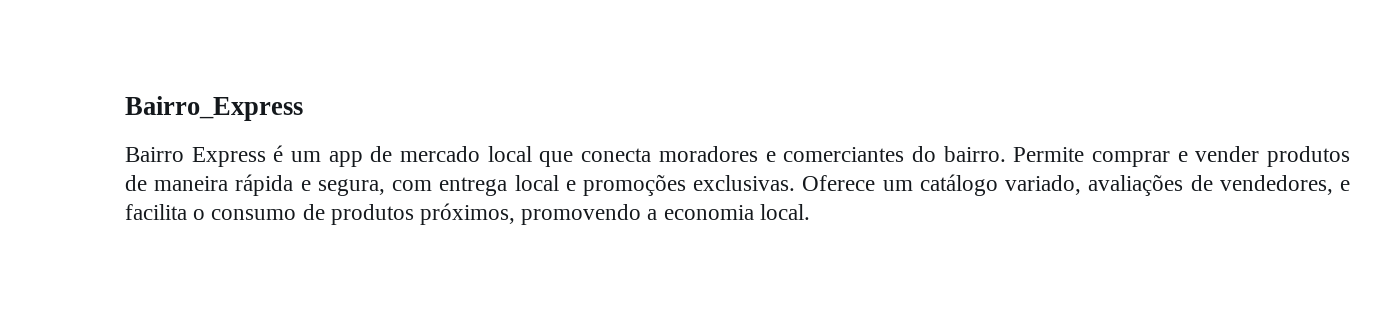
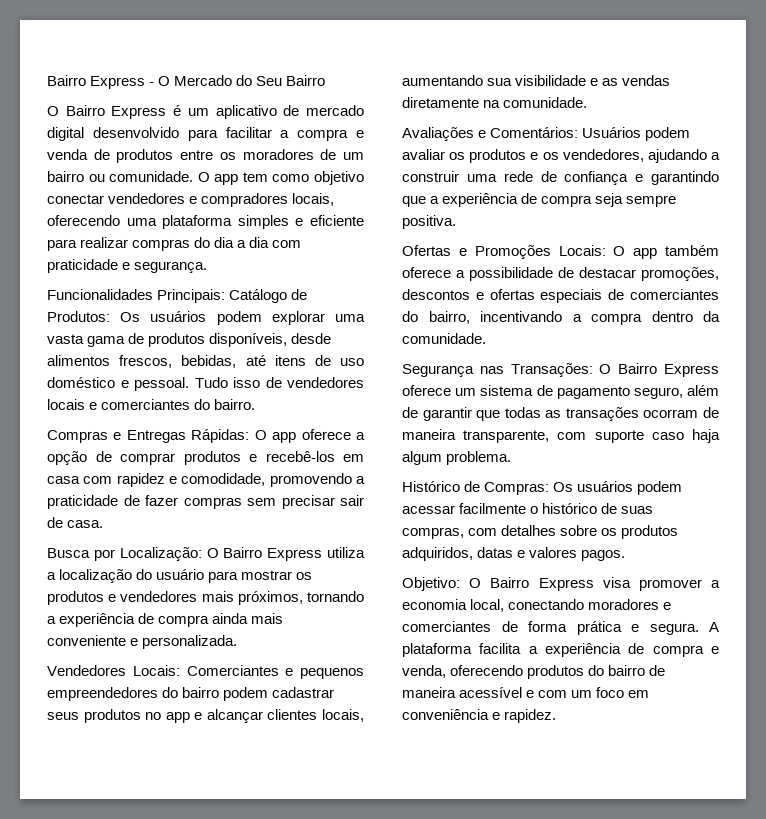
- Bairro_Express
- Bairro Express é um app de mercado local que conecta moradores e comerciantes do bairro. Permite comprar e vender produtos de maneira rápida e segura, com entrega local e promoções exclusivas. Oferece um catálogo variado, avaliações de vendedores, e facilita o consumo de produtos próximos, promovendo a economia local.
+ Bairro Express - O Mercado do Seu Bairro
+ O Bairro Express é um aplicativo de mercado digital desenvolvido para facilitar a compra e venda de produtos entre os moradores de um bairro ou comunidade. O app tem como objetivo conectar vendedores e compradores locais, oferecendo uma plataforma simples e eficiente para realizar compras do dia a dia com praticidade e segurança.
+ Funcionalidades Principais: Catálogo de Produtos: Os usuários podem explorar uma vasta gama de produtos disponíveis, desde alimentos frescos, bebidas, até itens de uso doméstico e pessoal. Tudo isso de vendedores locais e comerciantes do bairro.
+ Compras e Entregas Rápidas: O app oferece a opção de comprar produtos e recebê-los em casa com rapidez e comodidade, promovendo a praticidade de fazer compras sem precisar sair de casa.
+ Busca por Localização: O Bairro Express utiliza a localização do usuário para mostrar os produtos e vendedores mais próximos, tornando a experiência de compra ainda mais conveniente e personalizada.
+ Vendedores Locais: Comerciantes e pequenos empreendedores do bairro podem cadastrar seus produtos no app e alcançar clientes locais, aumentando sua visibilidade e as vendas diretamente na comunidade.
+ Avaliações e Comentários: Usuários podem avaliar os produtos e os vendedores, ajudando a construir uma rede de confiança e garantindo que a experiência de compra seja sempre positiva.
+ Ofertas e Promoções Locais: O app também oferece a possibilidade de destacar promoções, descontos e ofertas especiais de comerciantes do bairro, incentivando a compra dentro da comunidade.
+ Segurança nas Transações: O Bairro Express oferece um sistema de pagamento seguro, além de garantir que todas as transações ocorram de maneira transparente, com suporte caso haja algum problema.
+ Histórico de Compras: Os usuários podem acessar facilmente o histórico de suas compras, com detalhes sobre os produtos adquiridos, datas e valores pagos.
+ Objetivo: O Bairro Express visa promover a economia local, conectando moradores e comerciantes de forma prática e segura. A plataforma facilita a experiência de compra e venda, oferecendo produtos do bairro de maneira acessível e com um foco em conveniência e rapidez.

